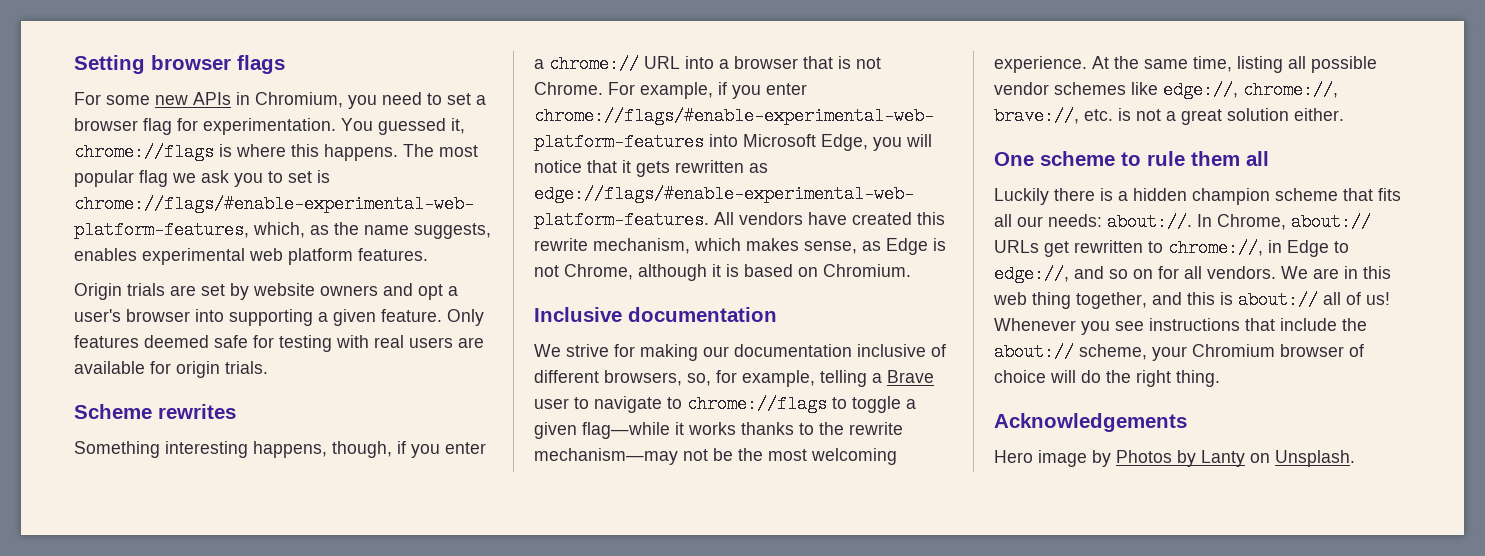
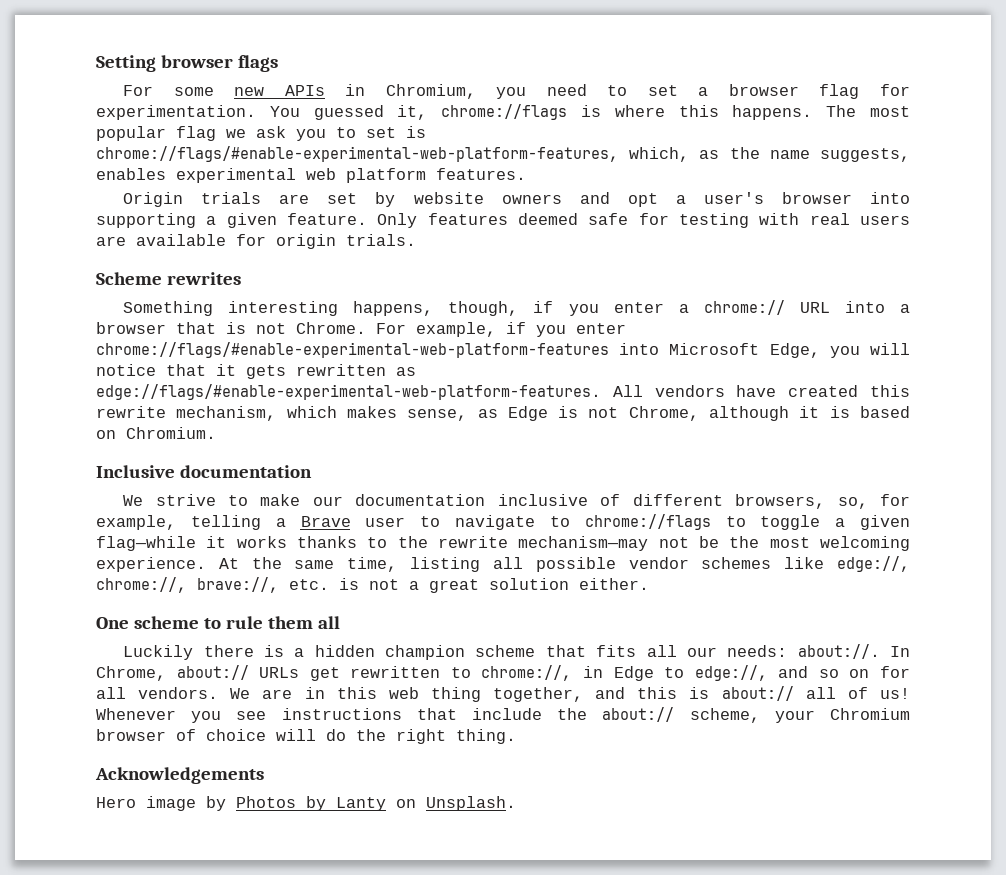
- We strive for making our documentation inclusive of different browsers, so, for example, telling a Brave user to navigate to chrome://flags to toggle a given flag—while it works thanks to the rewrite mechanism—may not be the most welcoming experience.
+ We strive to make our documentation inclusive of different browsers, so, for example, telling a Brave user to navigate to chrome://flags to toggle a given flag—while it works thanks to the rewrite mechanism—may not be the most welcoming experience.

